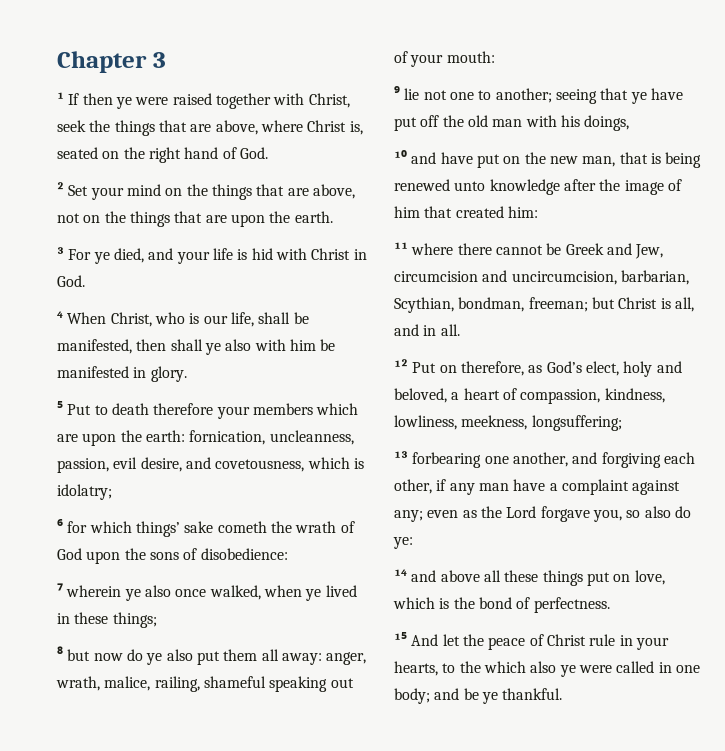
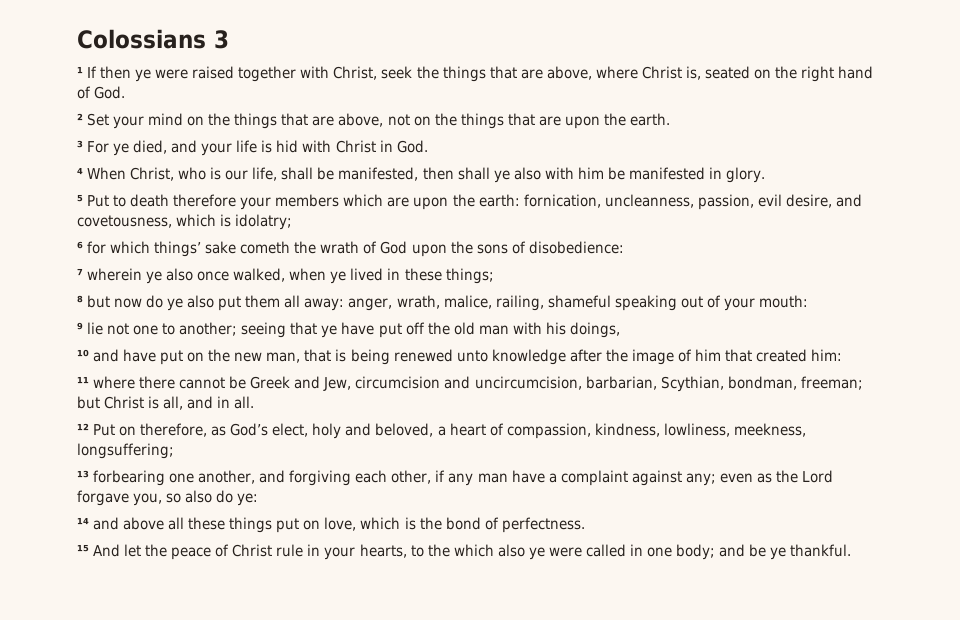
- Chapter 3
+ Colossians 3

